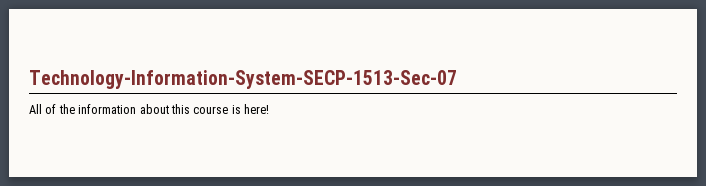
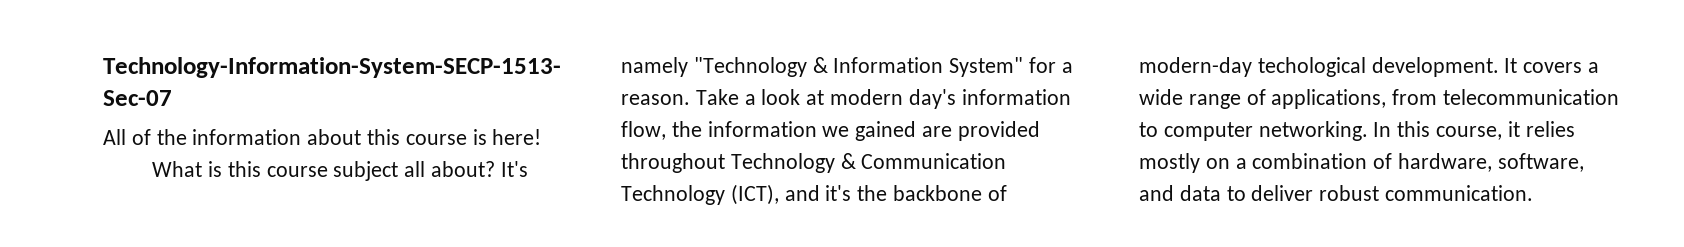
+ What is this course subject all about? It's namely "Technology & Information System" for a reason. Take a look at modern day's information flow, the information we gained are provided throughout Technology & Communication Technology (ICT), and it's the backbone of modern-day techological development. It covers a wide range of applications, from telecommunication to computer networking. In this course, it relies mostly on a combination of hardware, software, and data to deliver robust communication.

